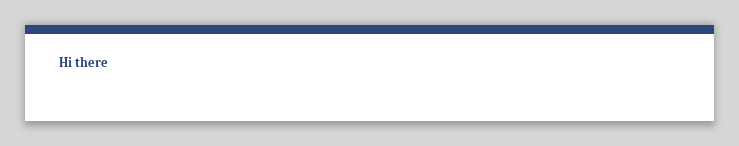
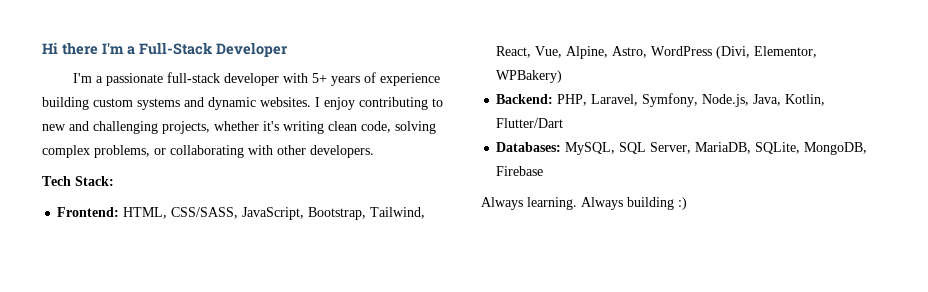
- Hi there
+ Hi there I'm a Full-Stack Developer
+ I'm a passionate full-stack developer with 5+ years of experience building custom systems and dynamic websites. I enjoy contributing to new and challenging projects, whether it's writing clean code, solving complex problems, or collaborating with other developers.
+ Tech Stack:
+ Frontend: HTML, CSS/SASS, JavaScript, Bootstrap, Tailwind, React, Vue, Alpine, Astro, WordPress (Divi, Elementor, WPBakery)
+ Backend: PHP, Laravel, Symfony, Node.js, Java, Kotlin, Flutter/Dart
+ Databases: MySQL, SQL Server, MariaDB, SQLite, MongoDB, Firebase
+ Always learning. Always building :)

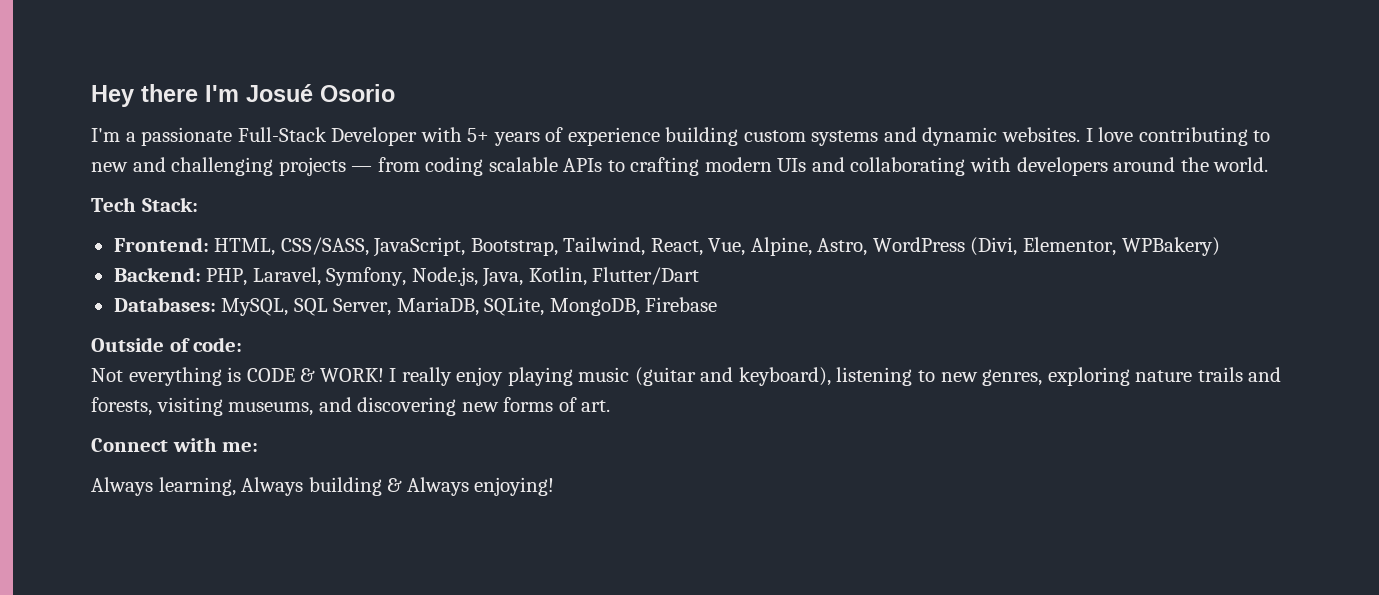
- Hi there I'm a Full-Stack Developer
+ Hey there I'm Josué Osorio
- I'm a passionate full-stack developer with 5+ years of experience building custom systems and dynamic websites.
+ I'm a passionate Full-Stack Developer with 5+ years of experience building custom systems and dynamic websites.
- I enjoy contributing to new and challenging projects, whether it's writing clean code, solving complex problems, or collaborating with other developers.
+ I love contributing to new and challenging projects — from coding scalable APIs to crafting modern UIs and collaborating with developers around the world.
- Always learning. Always building :)
+ Outside of code:
+ Not everything is CODE & WORK! I really enjoy playing music (guitar and keyboard), listening to new genres, exploring nature trails and forests, visiting museums, and discovering new forms of art.
+ Connect with me:
+ Always learning, Always building & Always enjoying!

